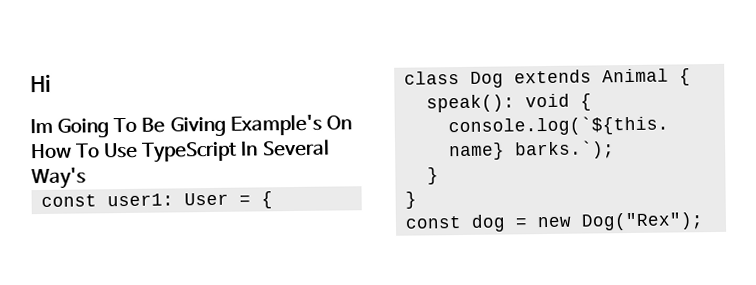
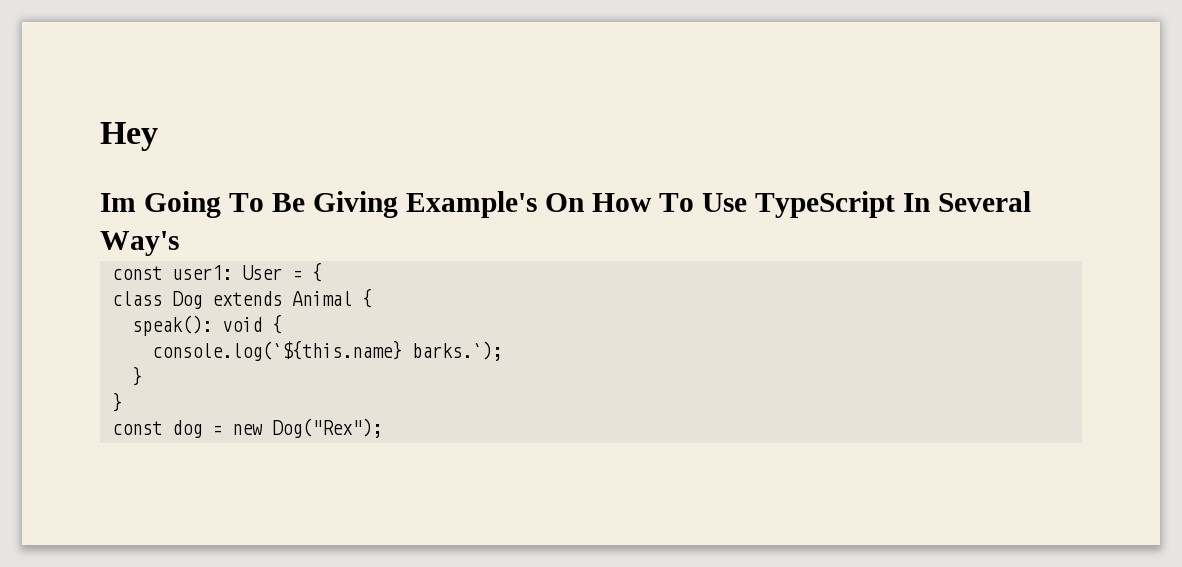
- Hi
+ Hey

